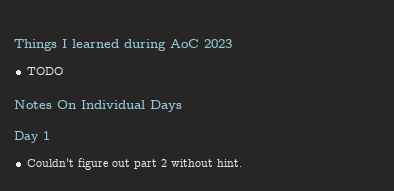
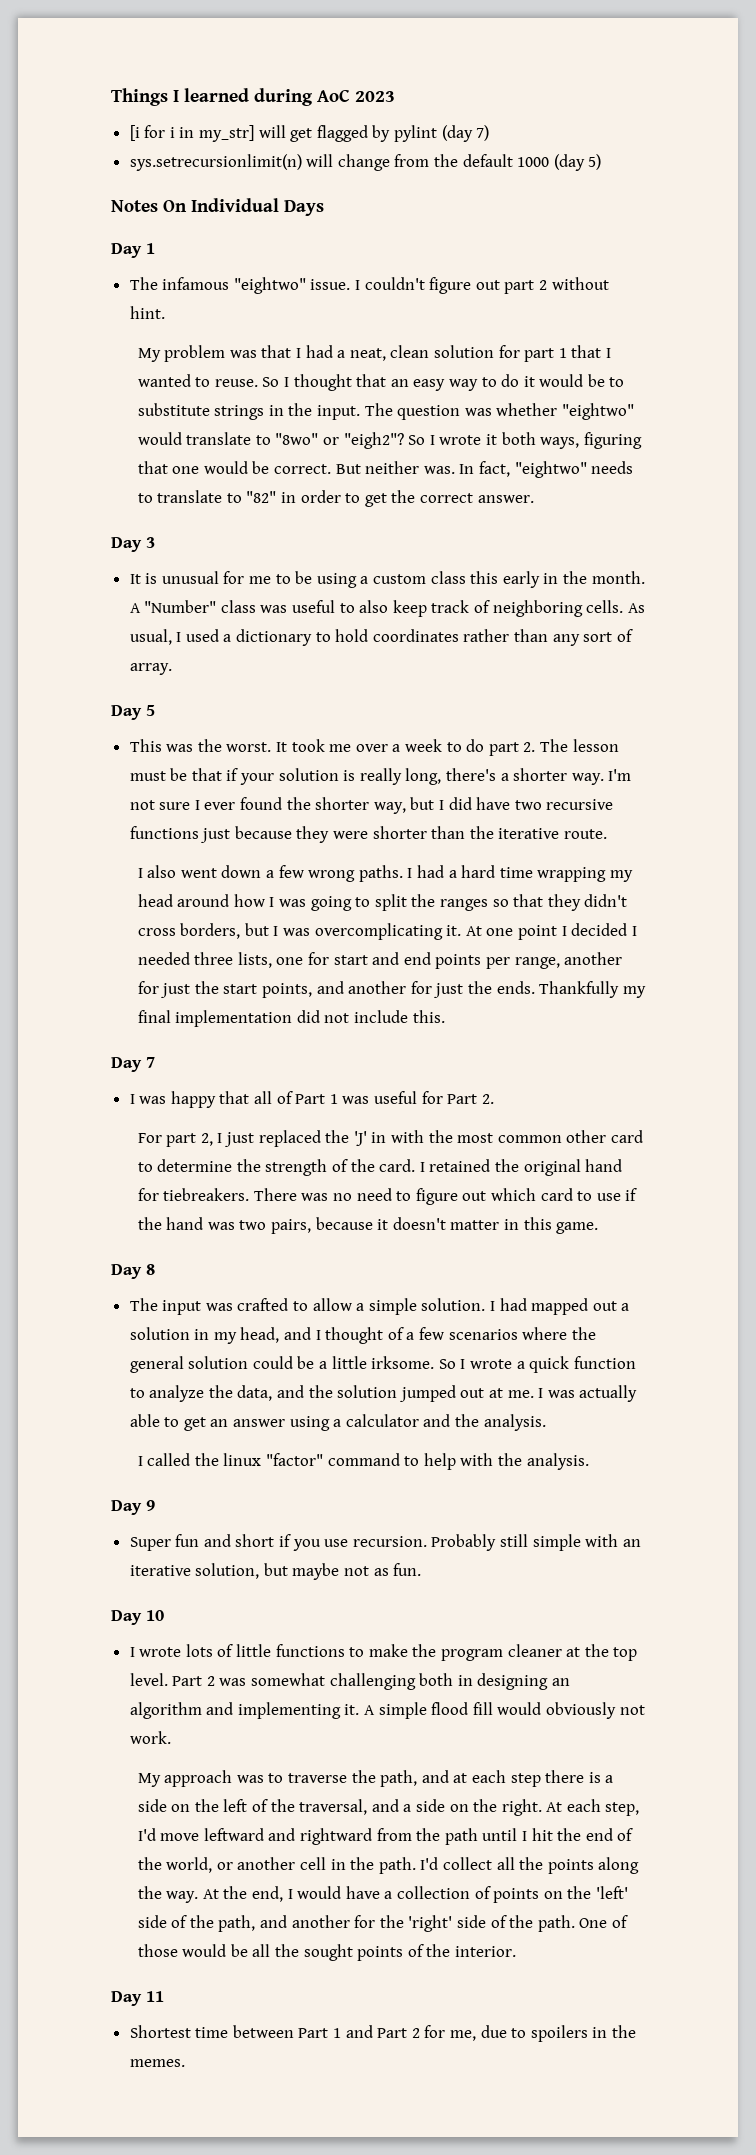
- TODO
+ [i for i in my_str] will get flagged by pylint (day 7)
+ sys.setrecursionlimit(n) will change from the default 1000 (day 5)
- Couldn't figure out part 2 without hint.
+ The infamous "eightwo" issue. I couldn't figure out part 2 without hint.
+ My problem was that I had a neat, clean solution for part 1 that I wanted to reuse. So I thought that an easy way to do it would be to substitute strings in the input. The question was whether "eightwo" would translate to "8wo" or "eigh2"? So I wrote it both ways, figuring that one would be correct. But neither was. In fact, "eightwo" needs to translate to "82" in order to get the correct answer.
+ Day 3
+ It is unusual for me to be using a custom class this early in the month. A "Number" class was useful to also keep track of neighboring cells. As usual, I used a dictionary to hold coordinates rather than any sort of array.
+ Day 5
+ This was the worst. It took me over a week to do part 2. The lesson must be that if your solution is really long, there's a shorter way. I'm not sure I ever found the shorter way, but I did have two recursive functions just because they were shorter than the iterative route.
+ I also went down a few wrong paths. I had a hard time wrapping my head around how I was going to split the ranges so that they didn't cross borders, but I was overcomplicating it. At one point I decided I needed three lists, one for start and end points per range, another for just the start points, and another for just the ends. Thankfully my final implementation did not include this.
+ Day 7
+ I was happy that all of Part 1 was useful for Part 2.
+ For part 2, I just replaced the 'J' in with the most common other card to determine the strength of the card. I retained the original hand for tiebreakers. There was no need to figure out which card to use if the hand was two pairs, because it doesn't matter in this game.
+ Day 8
+ The input was crafted to allow a simple solution. I had mapped out a solution in my head, and I thought of a few scenarios where the general solution could be a little irksome. So I wrote a quick function to analyze the data, and the solution jumped out at me. I was actually able to get an answer using a calculator and the analysis.
+ I called the linux "factor" command to help with the analysis.
+ Day 9
+ Super fun and short if you use recursion. Probably still simple with an iterative solution, but maybe not as fun.
+ Day 10
+ I wrote lots of little functions to make the program cleaner at the top level. Part 2 was somewhat challenging both in designing an algorithm and implementing it. A simple flood fill would obviously not work.
+ My approach was to traverse the path, and at each step there is a side on the left of the traversal, and a side on the right. At each step, I'd move leftward and rightward from the path until I hit the end of the world, or another cell in the path. I'd collect all the points along the way. At the end, I would have a collection of points on the 'left' side of the path, and another for the 'right' side of the path. One of those would be all the sought points of the interior.
+ Day 11
+ Shortest time between Part 1 and Part 2 for me, due to spoilers in the memes.

